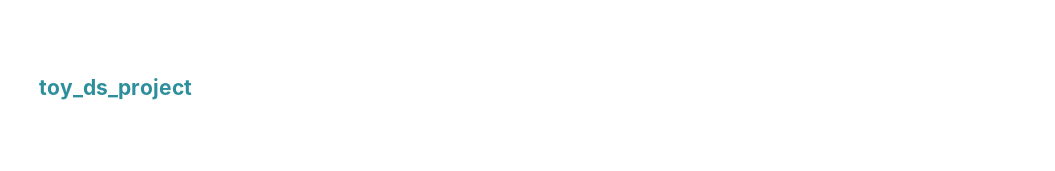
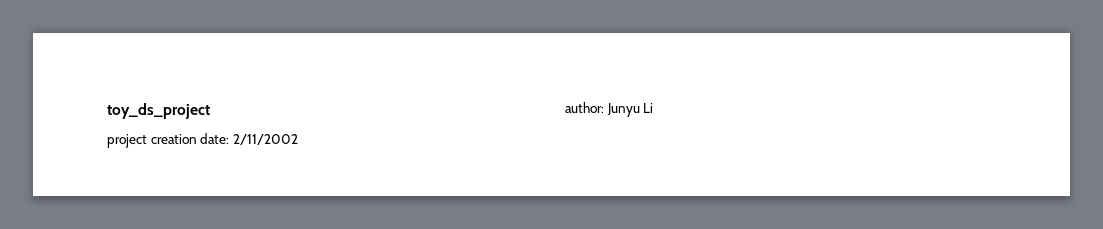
+ project creation date: 2/11/2002
+ author: Junyu Li

